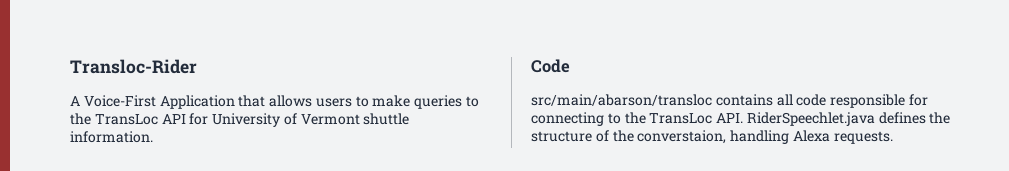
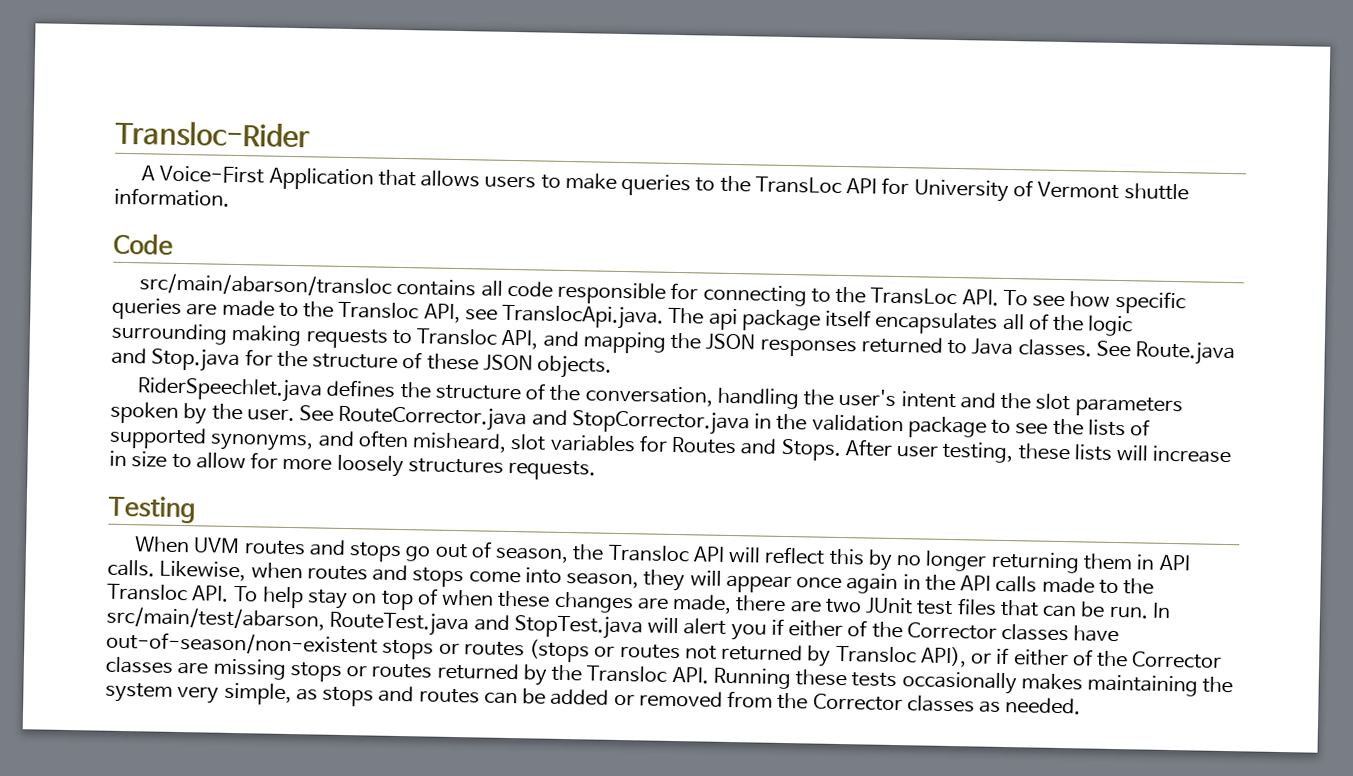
- src/main/abarson/transloc contains all code responsible for connecting to the TransLoc API. RiderSpeechlet.java defines the structure of the converstaion, handling Alexa requests.
+ src/main/abarson/transloc contains all code responsible for connecting to the TransLoc API. To see how specific queries are made to the Transloc API, see TranslocApi.java. The api package itself encapsulates all of the logic surrounding making requests to Transloc API, and mapping the JSON responses returned to Java classes. See Route.java and Stop.java for the structure of these JSON objects.
+ RiderSpeechlet.java defines the structure of the conversation, handling the user's intent and the slot parameters spoken by the user. See RouteCorrector.java and StopCorrector.java in the validation package to see the lists of supported synonyms, and often misheard, slot variables for Routes and Stops. After user testing, these lists will increase in size to allow for more loosely structures requests.
+ Testing
+ When UVM routes and stops go out of season, the Transloc API will reflect this by no longer returning them in API calls. Likewise, when routes and stops come into season, they will appear once again in the API calls made to the Transloc API. To help stay on top of when these changes are made, there are two JUnit test files that can be run. In src/main/test/abarson, RouteTest.java and StopTest.java will alert you if either of the Corrector classes have out-of-season/non-existent stops or routes (stops or routes not returned by Transloc API), or if either of the Corrector classes are missing stops or routes returned by the Transloc API. Running these tests occasionally makes maintaining the system very simple, as stops and routes can be added or removed from the Corrector classes as needed.

